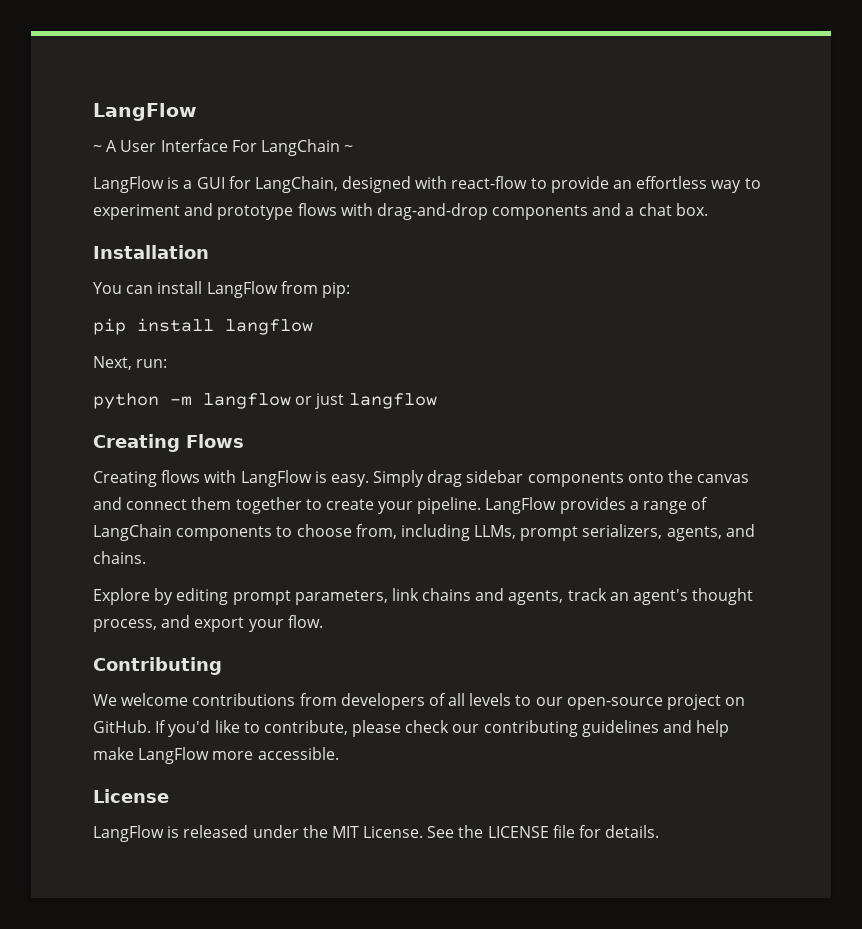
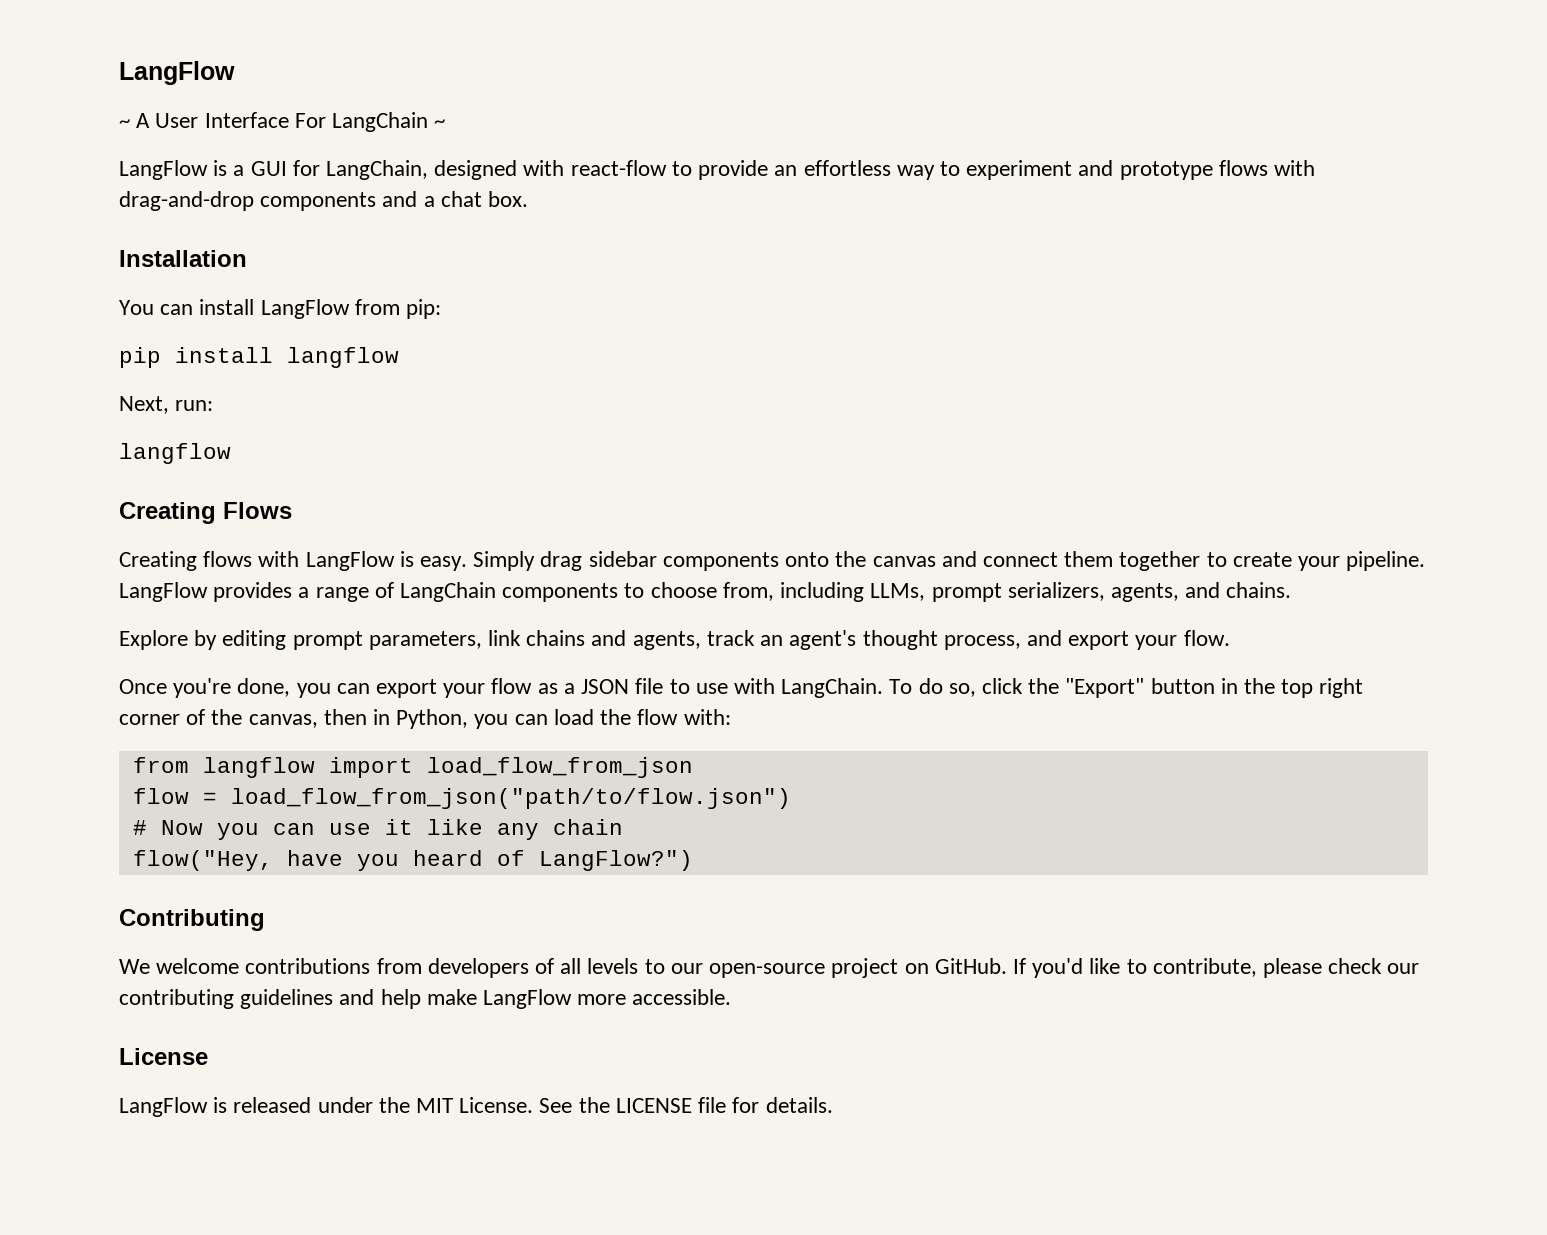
  Next, run:
- python -m langflow or just langflow
+ langflow
+ Once you're done, you can export your flow as a JSON file to use with LangChain. To do so, click the "Export" button in the top right corner of the canvas, then in Python, you can load the flow with:
+ from langflow import load_flow_from_json
+ flow = load_flow_from_json("path/to/flow.json")
+ # Now you can use it like any chain
+ flow("Hey, have you heard of LangFlow?")

